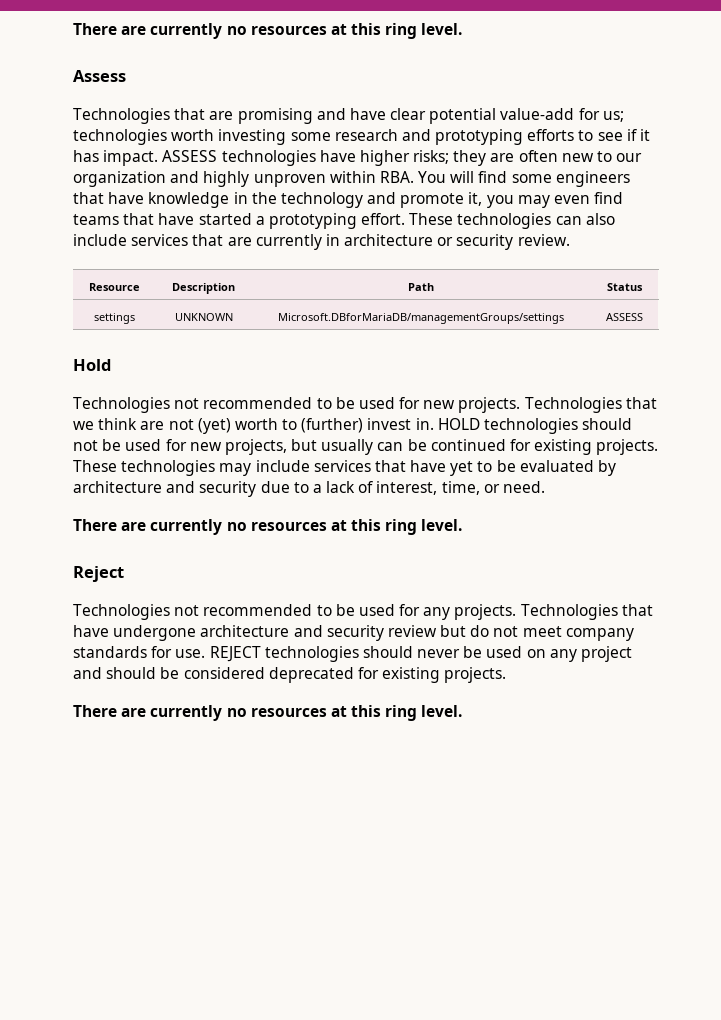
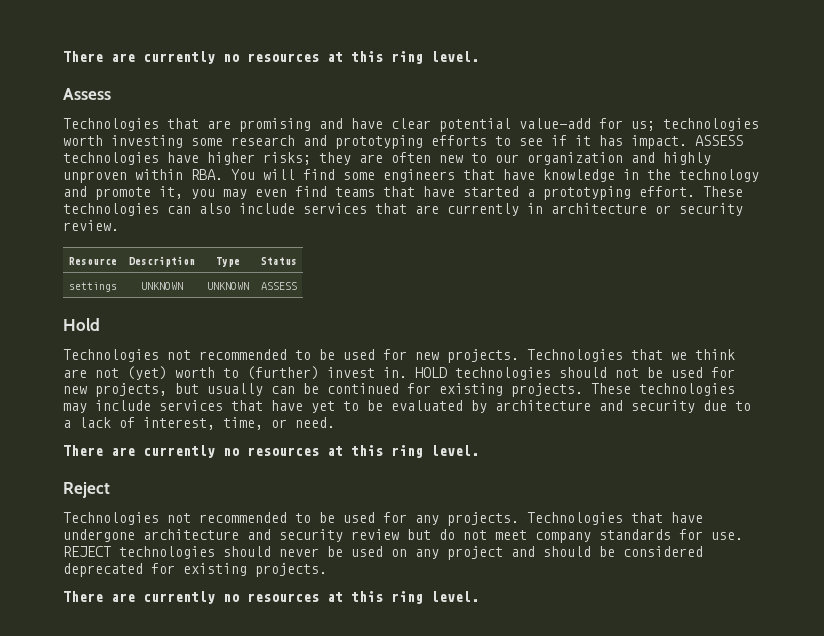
- Resource | Description | Path | Status
+ Resource | Description | Type | Status
- settings | UNKNOWN | Microsoft.DBforMariaDB/managementGroups/settings | ASSESS
+ settings | UNKNOWN | UNKNOWN | ASSESS

